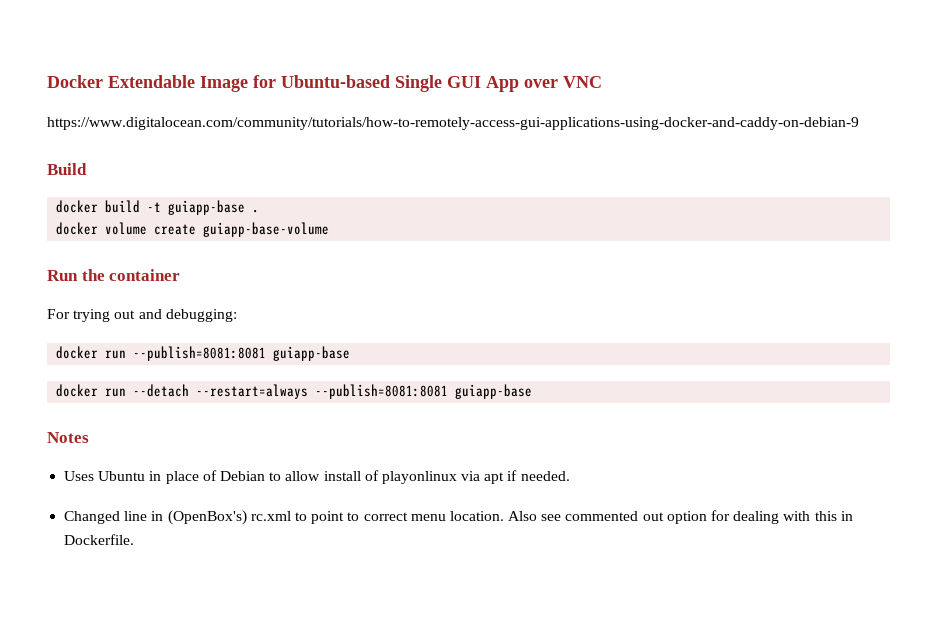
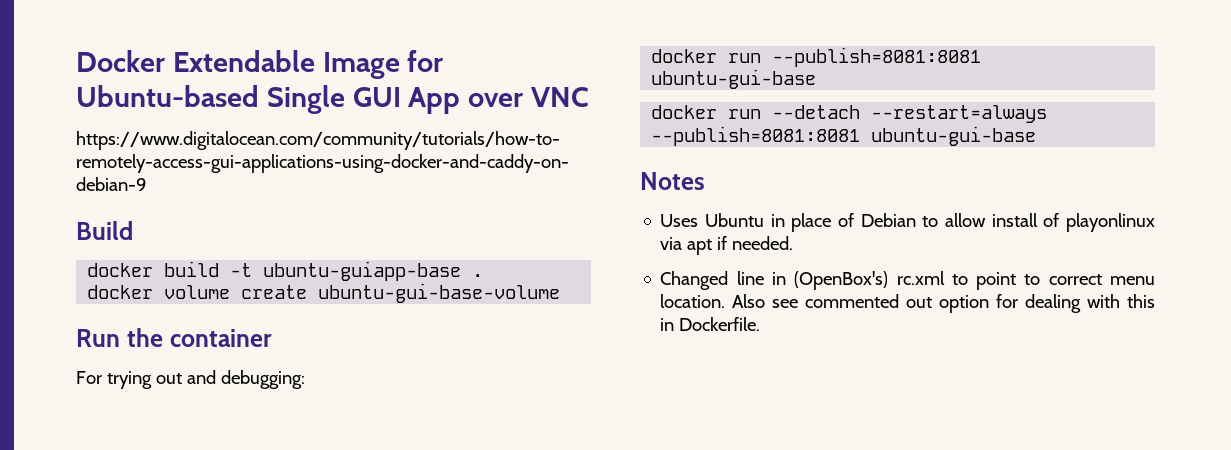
- docker build -t guiapp-base .
+ docker build -t ubuntu-guiapp-base .
- docker volume create guiapp-base-volume
+ docker volume create ubuntu-gui-base-volume
- docker run --publish=8081:8081 guiapp-base
+ docker run --publish=8081:8081 ubuntu-gui-base
- docker run --detach --restart=always --publish=8081:8081 guiapp-base
+ docker run --detach --restart=always --publish=8081:8081 ubuntu-gui-base

